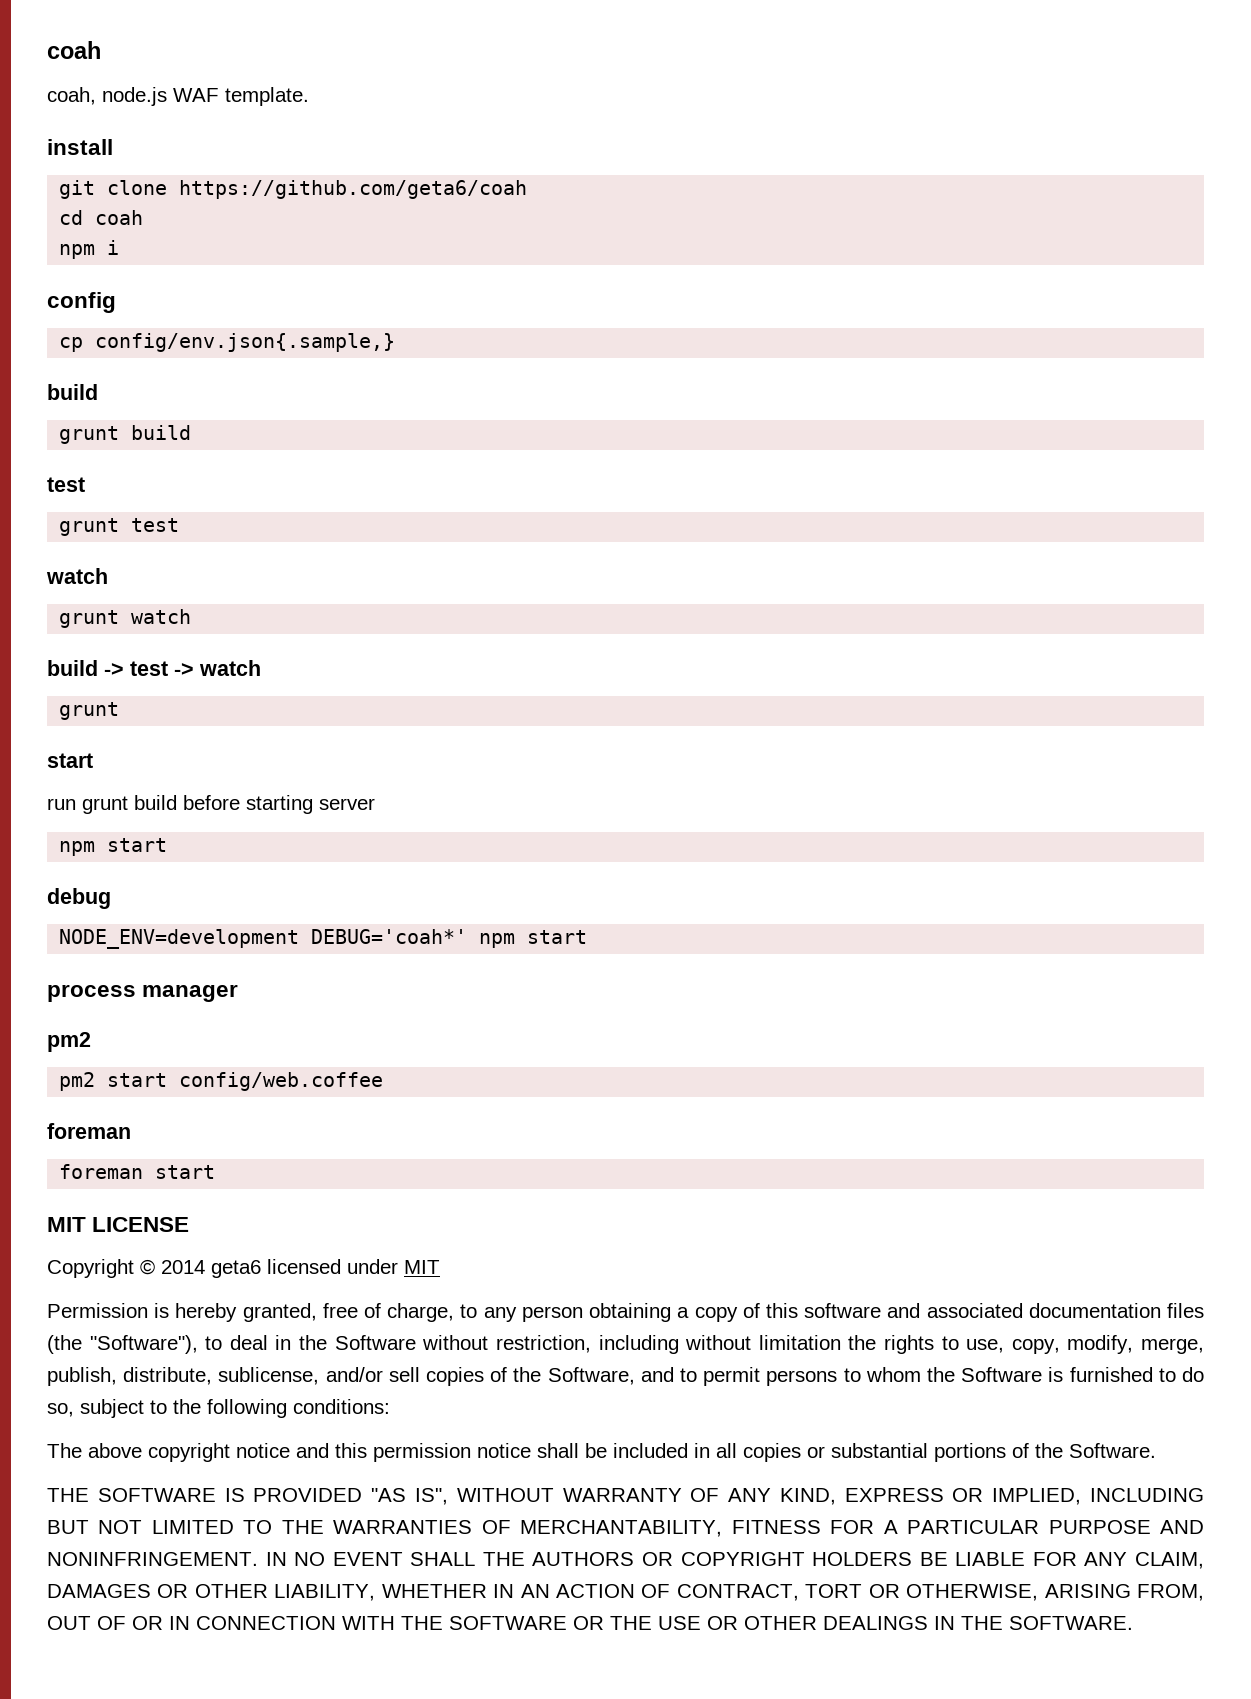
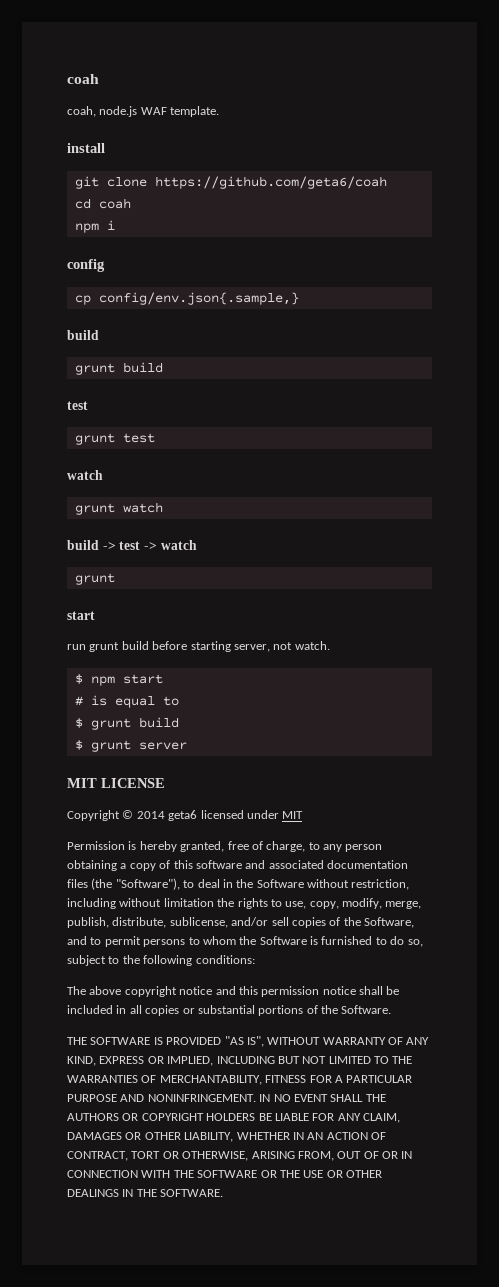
- run grunt build before starting server
- npm start
- debug
- NODE_ENV=development DEBUG='coah*' npm start
- process manager
- pm2
- pm2 start config/web.coffee
- foreman
- foreman start
+ run grunt build before starting server, not watch.
+ $ npm start
+ # is equal to
+ $ grunt build
+ $ grunt server

